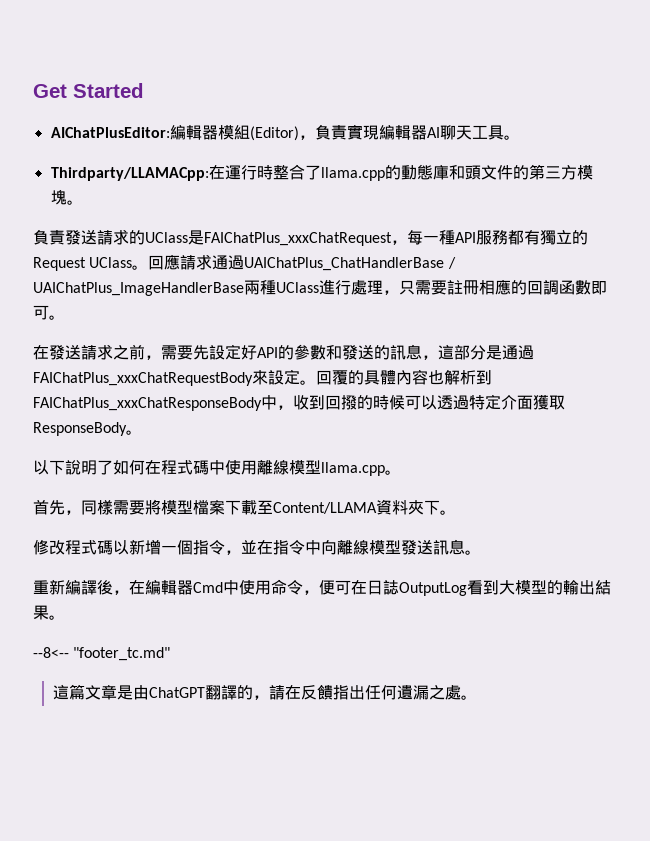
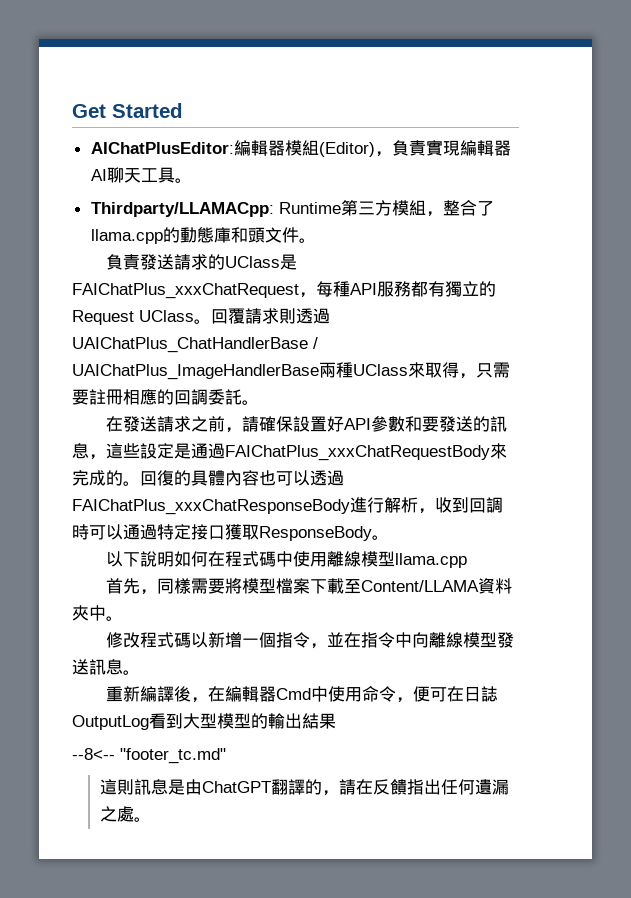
- Thirdparty/LLAMACpp:在運行時整合了llama.cpp的動態庫和頭文件的第三方模塊。
+ Thirdparty/LLAMACpp: Runtime第三方模組，整合了llama.cpp的動態庫和頭文件。
- 負責發送請求的UClass是FAIChatPlus_xxxChatRequest，每一種API服務都有獨立的Request UClass。
+ 負責發送請求的UClass是FAIChatPlus_xxxChatRequest，每種API服務都有獨立的Request UClass。
- 回應請求通過UAIChatPlus_ChatHandlerBase / UAIChatPlus_ImageHandlerBase兩種UClass進行處理，只需要註冊相應的回調函數即可。
+ 回覆請求則透過UAIChatPlus_ChatHandlerBase / UAIChatPlus_ImageHandlerBase兩種UClass來取得，只需要註冊相應的回調委託。
- 在發送請求之前，需要先設定好API的參數和發送的訊息，這部分是通過FAIChatPlus_xxxChatRequestBody來設定。回覆的具體內容也解析到FAIChatPlus_xxxChatResponseBody中，收到回撥的時候可以透過特定介面獲取ResponseBody。
+ 在發送請求之前，請確保設置好API參數和要發送的訊息，這些設定是通過FAIChatPlus_xxxChatRequestBody來完成的。回復的具體內容也可以透過FAIChatPlus_xxxChatResponseBody進行解析，收到回調時可以通過特定接口獲取ResponseBody。
- 以下說明了如何在程式碼中使用離線模型llama.cpp。
+ 以下說明如何在程式碼中使用離線模型llama.cpp
- 首先，同樣需要將模型檔案下載至Content/LLAMA資料夾下。
+ 首先，同樣需要將模型檔案下載至Content/LLAMA資料夾中。
- 重新編譯後，在編輯器Cmd中使用命令，便可在日誌OutputLog看到大模型的輸出結果。
+ 重新編譯後，在編輯器Cmd中使用命令，便可在日誌OutputLog看到大型模型的輸出結果
- 這篇文章是由ChatGPT翻譯的，請在反饋指出任何遺漏之處。
+ 這則訊息是由ChatGPT翻譯的，請在反饋指出任何遺漏之處。

